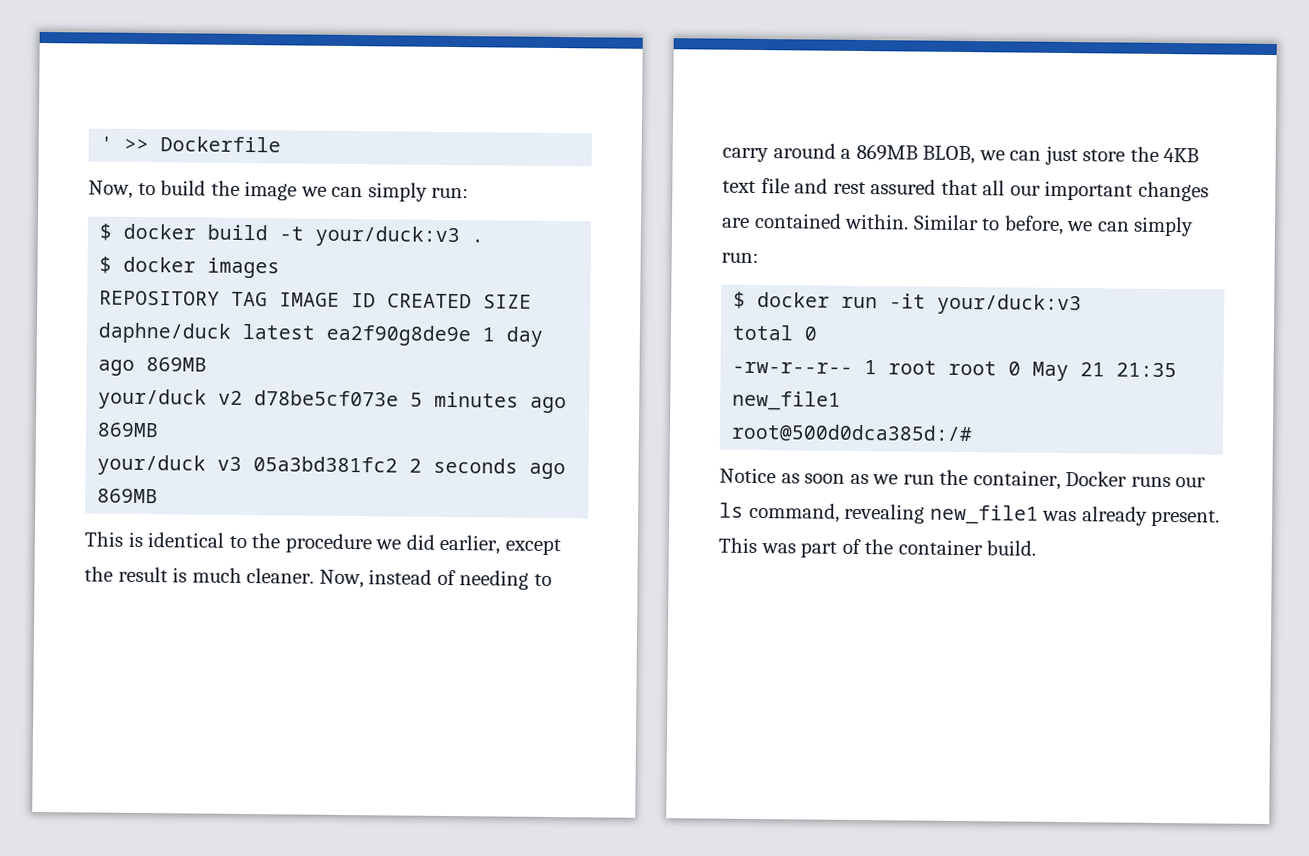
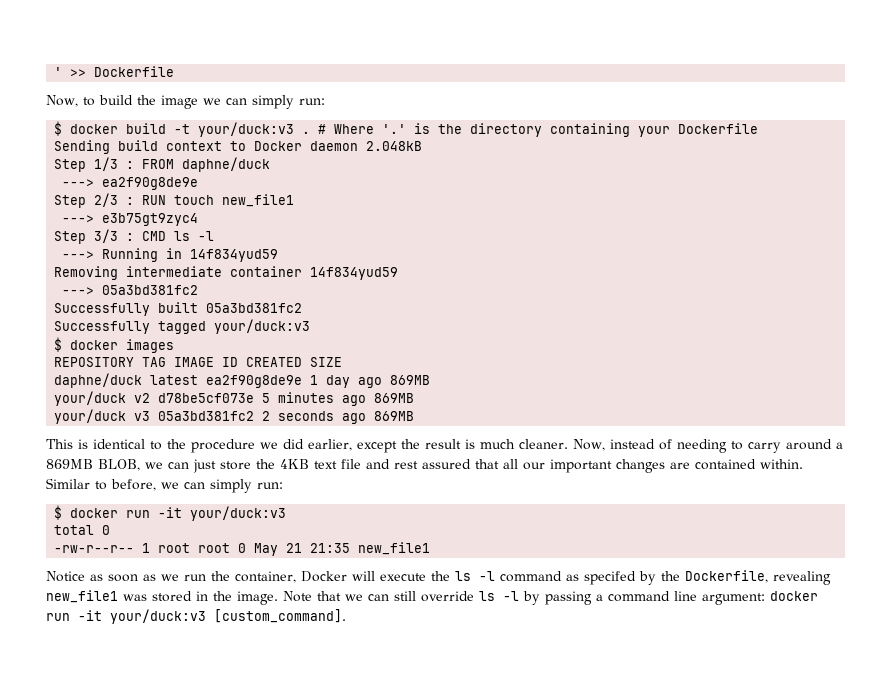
+ # Where '.' is the directory containing your Dockerfile
+ Sending build context to Docker daemon 2.048kB
+ Step 1/3 : FROM daphne/duck
+ ---> ea2f90g8de9e
+ Step 2/3 : RUN touch new_file1
+ ---> e3b75gt9zyc4
+ Step 3/3 : CMD ls -l
+ ---> Running in 14f834yud59
+ Removing intermediate container 14f834yud59
+ ---> 05a3bd381fc2
+ Successfully built 05a3bd381fc2
+ Successfully tagged your/duck:v3
- root@500d0dca385d:/#
- Notice as soon as we run the container, Docker runs our ls command, revealing new_file1 was already present. This was part of the container build.
+ Notice as soon as we run the container, Docker will execute the ls -l command as specifed by the Dockerfile, revealing new_file1 was stored in the image. Note that we can still override ls -l by passing a command line argument: docker run -it your/duck:v3 [custom_command].

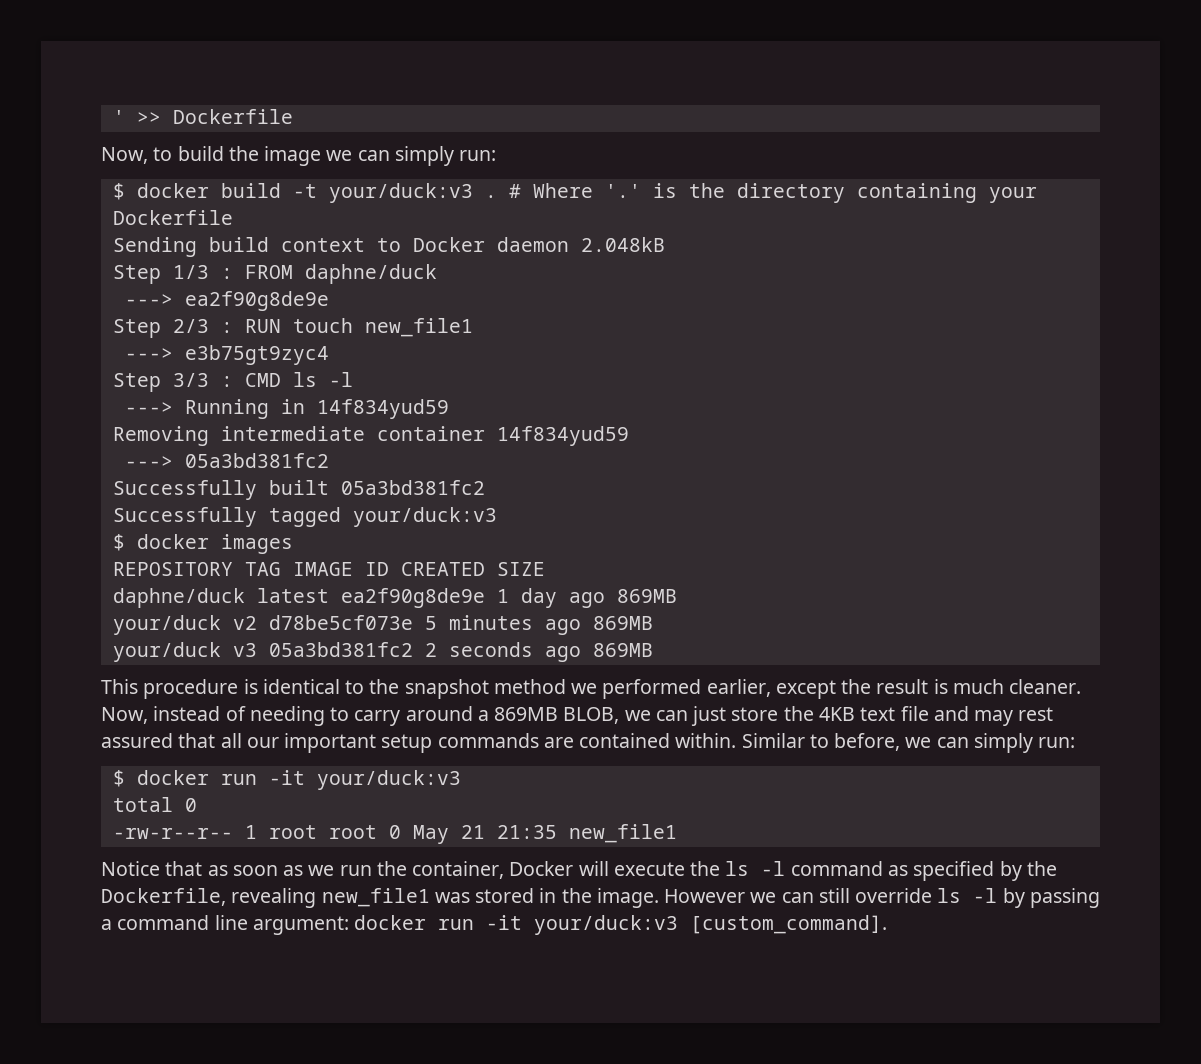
- This is identical to the procedure we did earlier, except the result is much cleaner.
+ This procedure is identical to the snapshot method we performed earlier, except the result is much cleaner.
- Now, instead of needing to carry around a 869MB BLOB, we can just store the 4KB text file and rest assured that all our important changes are contained within.
+ Now, instead of needing to carry around a 869MB BLOB, we can just store the 4KB text file and may rest assured that all our important setup commands are contained within.
- Notice as soon as we run the container, Docker will execute the ls -l command as specifed by the Dockerfile, revealing new_file1 was stored in the image.
+ Notice that as soon as we run the container, Docker will execute the ls -l command as specified by the Dockerfile, revealing new_file1 was stored in the image.
- Note that we can still override ls -l by passing a command line argument: docker run -it your/duck:v3 [custom_command].
+ However we can still override ls -l by passing a command line argument: docker run -it your/duck:v3 [custom_command].

